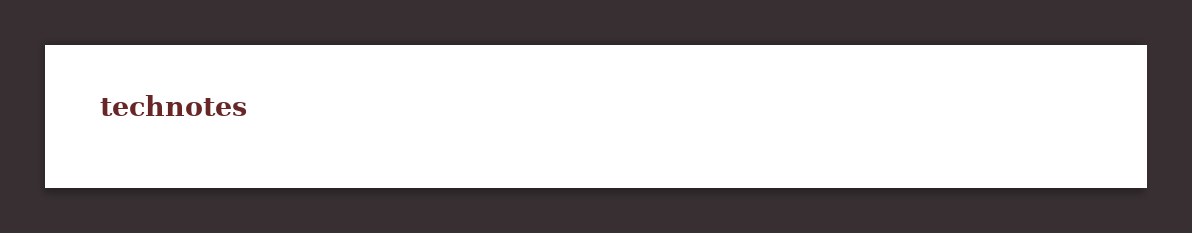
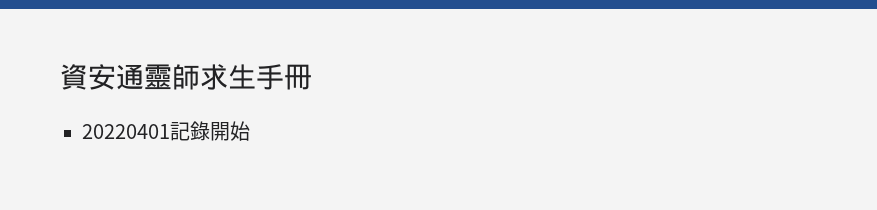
- technotes
+ 資安通靈師求生手冊
+ 20220401記錄開始

